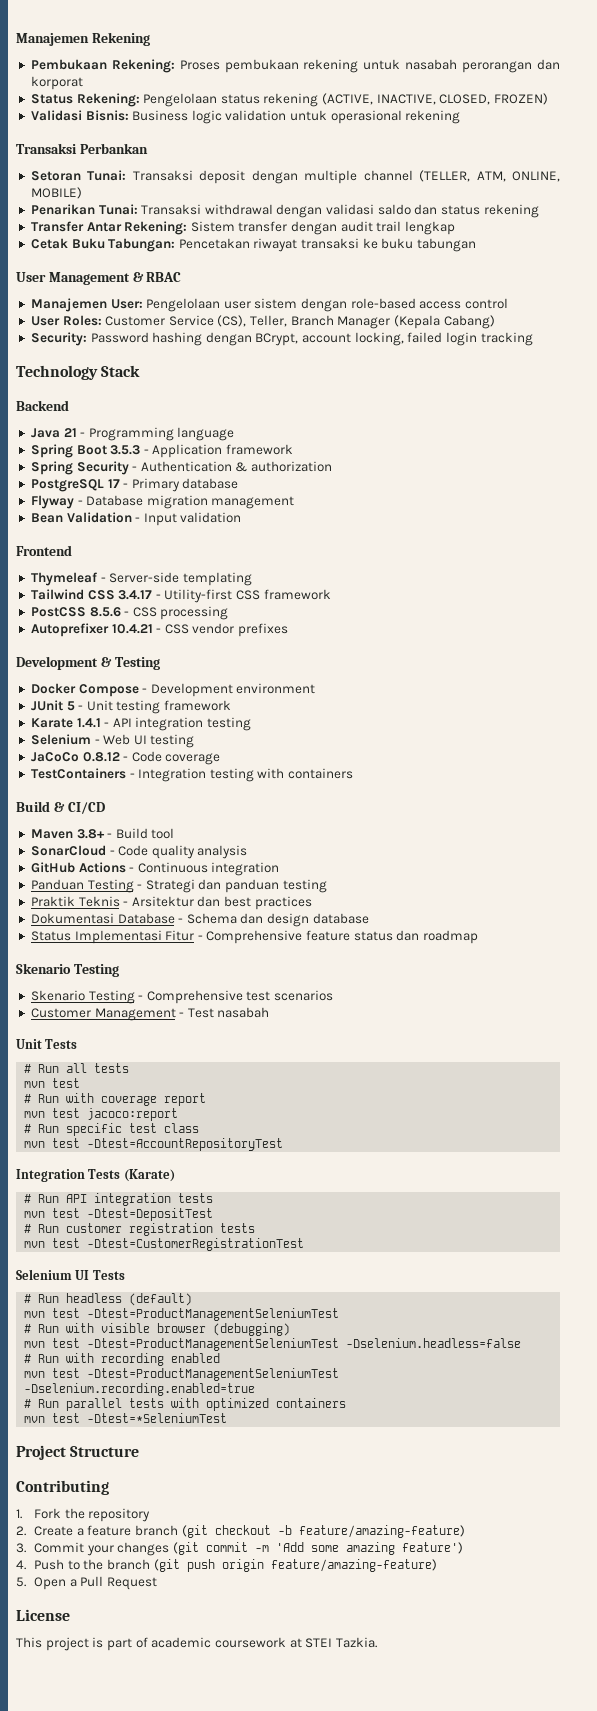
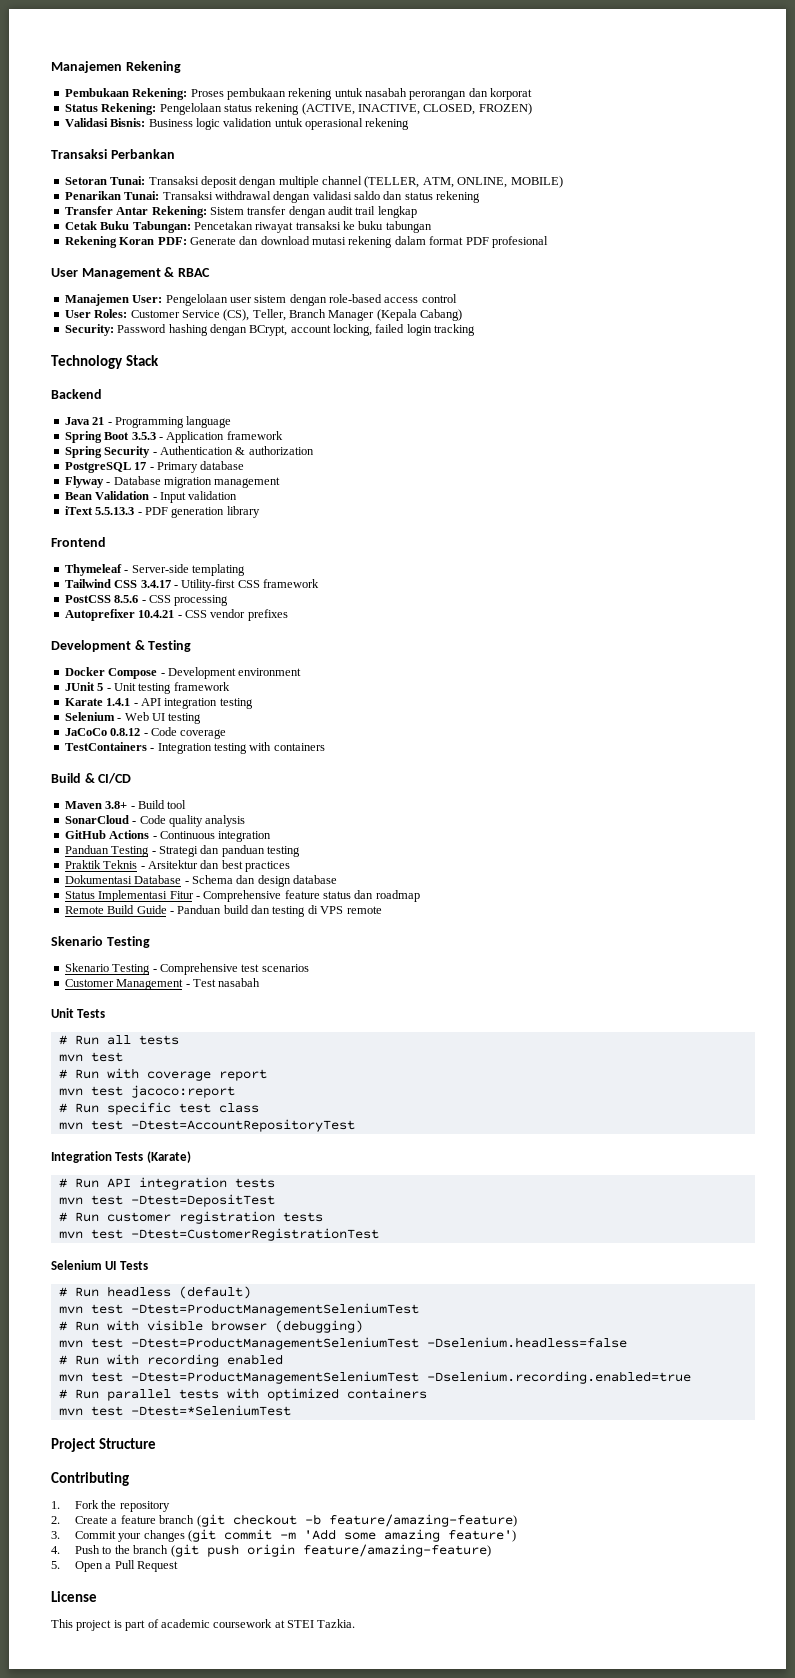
+ Rekening Koran PDF: Generate dan download mutasi rekening dalam format PDF profesional
+ iText 5.5.13.3 - PDF generation library
+ Remote Build Guide - Panduan build dan testing di VPS remote

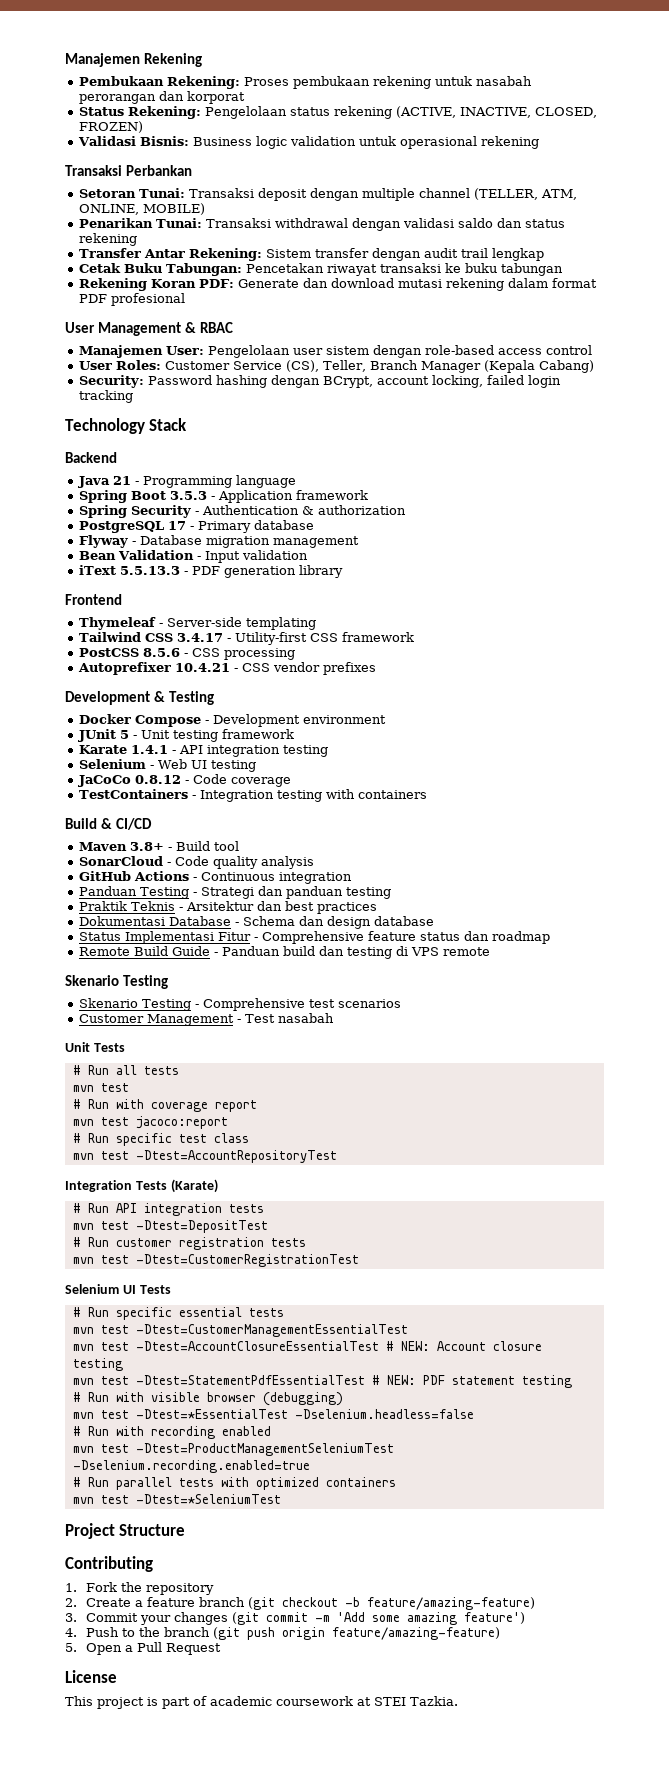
- # Run headless (default)
- mvn test -Dtest=ProductManagementSeleniumTest
+ # Run specific essential tests
+ mvn test -Dtest=CustomerManagementEssentialTest
+ mvn test -Dtest=AccountClosureEssentialTest # NEW: Account closure testing
+ mvn test -Dtest=StatementPdfEssentialTest # NEW: PDF statement testing
- mvn test -Dtest=ProductManagementSeleniumTest -Dselenium.headless=false
+ mvn test -Dtest=*EssentialTest -Dselenium.headless=false

